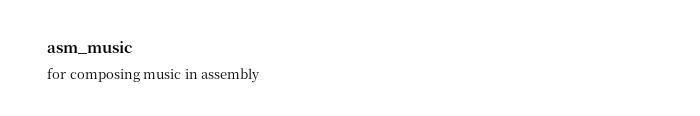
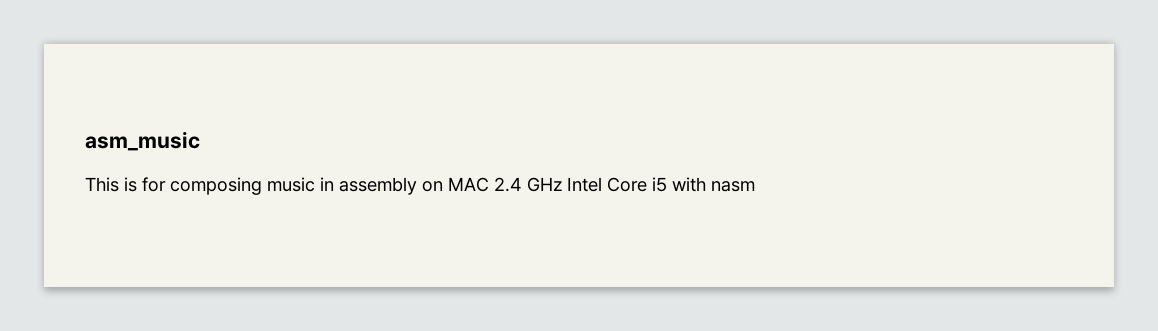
- for composing music in assembly
+ This is for composing music in assembly on MAC 2.4 GHz Intel Core i5 with nasm

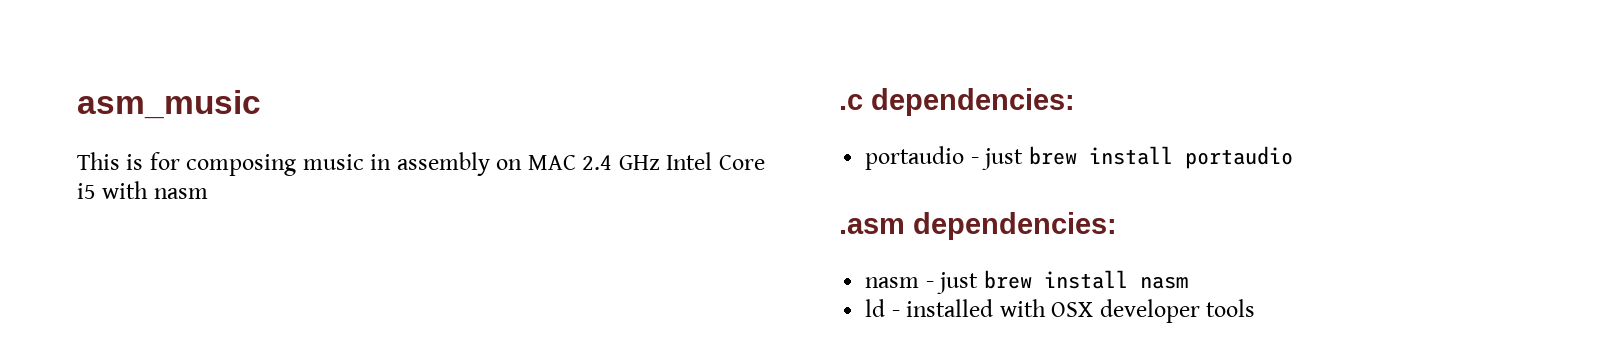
+ .c dependencies:
+ portaudio - just brew install portaudio
+ .asm dependencies:
+ nasm - just brew install nasm
+ ld - installed with OSX developer tools

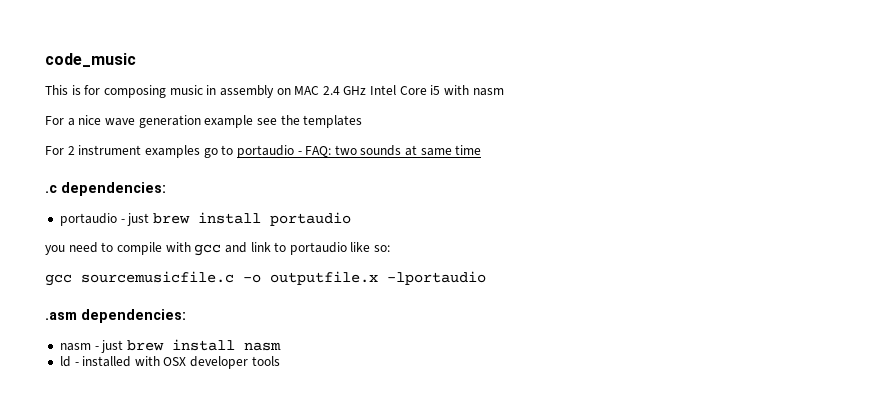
- asm_music
+ code_music
+ For a nice wave generation example see the templates
+ For 2 instrument examples go to portaudio - FAQ: two sounds at same time
+ you need to compile with gcc and link to portaudio like so:
+ gcc sourcemusicfile.c -o outputfile.x -lportaudio

